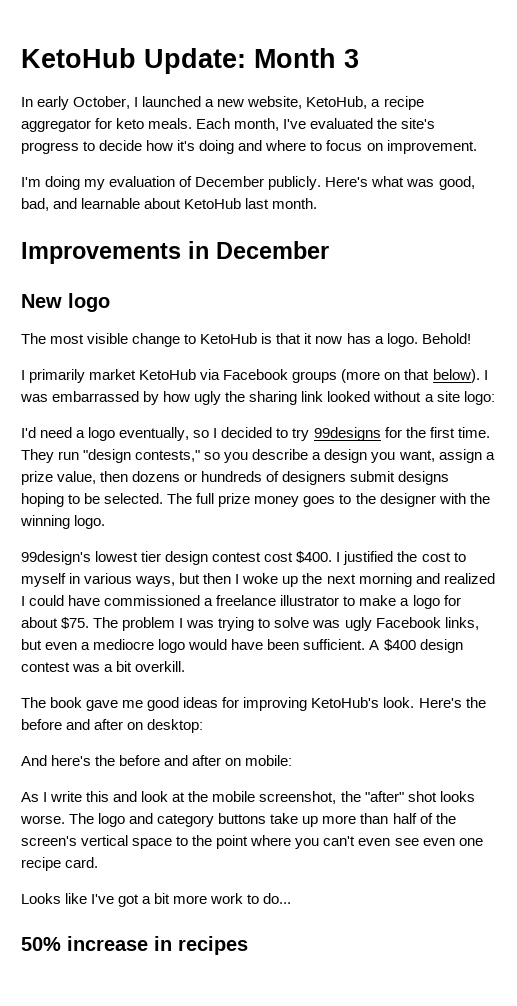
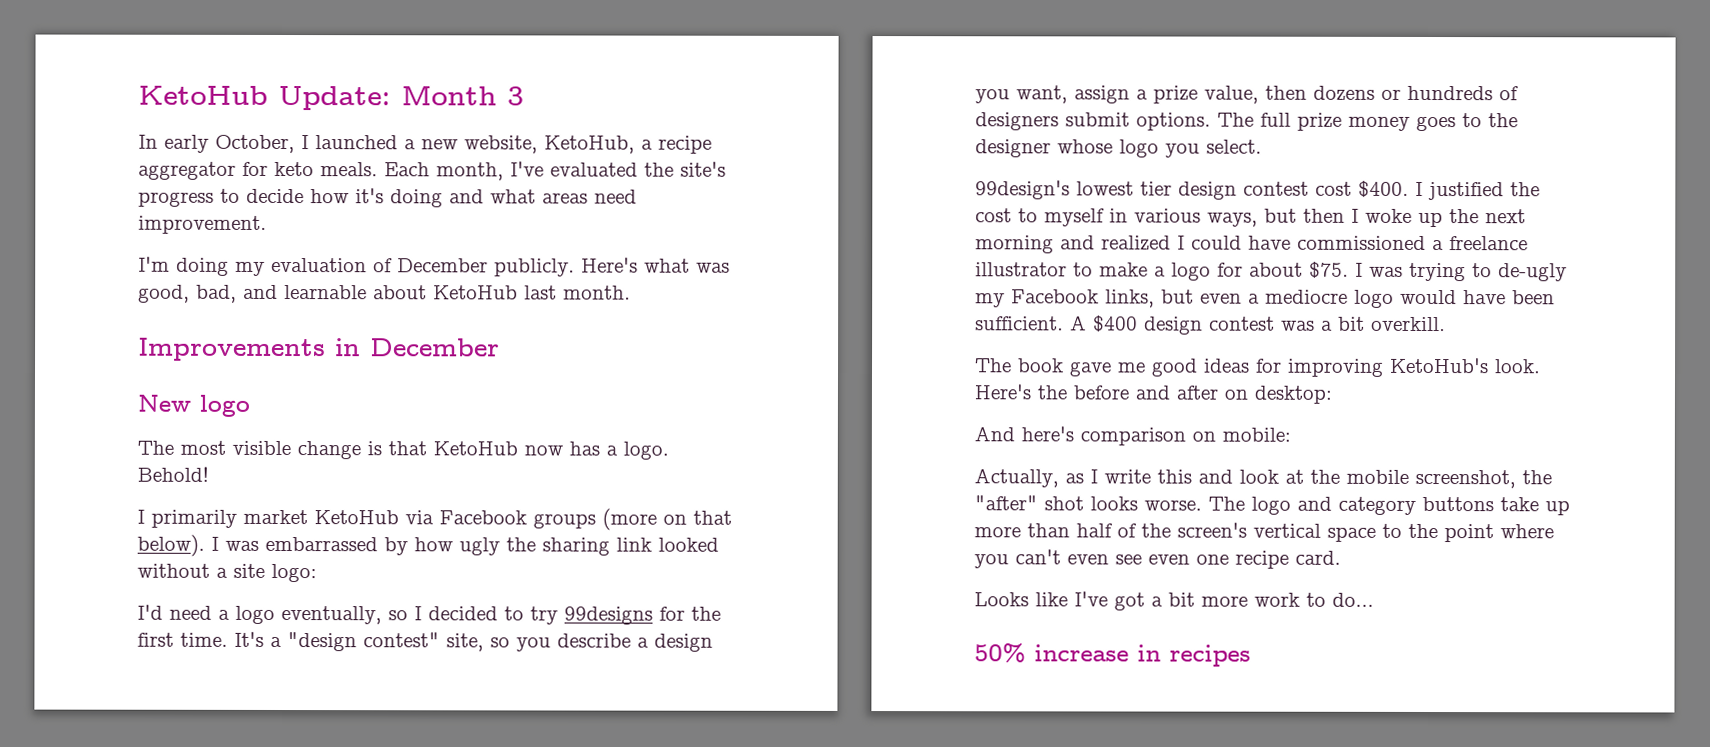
- Each month, I've evaluated the site's progress to decide how it's doing and where to focus on improvement.
+ Each month, I've evaluated the site's progress to decide how it's doing and what areas need improvement.
- The most visible change to KetoHub is that it now has a logo.
+ The most visible change is that KetoHub now has a logo.
- They run "design contests," so you describe a design you want, assign a prize value, then dozens or hundreds of designers submit designs hoping to be selected.
+ It's a "design contest" site, so you describe a design you want, assign a prize value, then dozens or hundreds of designers submit options.
- The full prize money goes to the designer with the winning logo.
+ The full prize money goes to the designer whose logo you select.
- The problem I was trying to solve was ugly Facebook links, but even a mediocre logo would have been sufficient.
+ I was trying to de-ugly my Facebook links, but even a mediocre logo would have been sufficient.
- And here's the before and after on mobile:
+ And here's comparison on mobile:
- As I write this and look at the mobile screenshot, the "after" shot looks worse.
+ Actually, as I write this and look at the mobile screenshot, the "after" shot looks worse.

